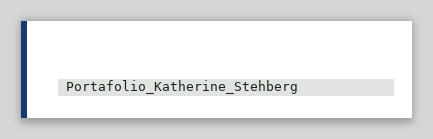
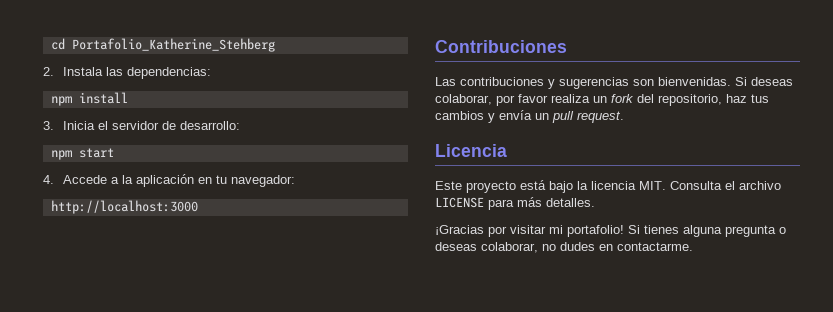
- Portafolio_Katherine_Stehberg
+ cd Portafolio_Katherine_Stehberg
+ 2. Instala las dependencias:
+ npm install
+ 3. Inicia el servidor de desarrollo:
+ npm start
+ 4. Accede a la aplicación en tu navegador:
+ http://localhost:3000
+ Contribuciones
+ Las contribuciones y sugerencias son bienvenidas. Si deseas colaborar, por favor realiza un fork del repositorio, haz tus cambios y envía un pull request.
+ Licencia
+ Este proyecto está bajo la licencia MIT. Consulta el archivo LICENSE para más detalles.
+ ¡Gracias por visitar mi portafolio! Si tienes alguna pregunta o deseas colaborar, no dudes en contactarme.

